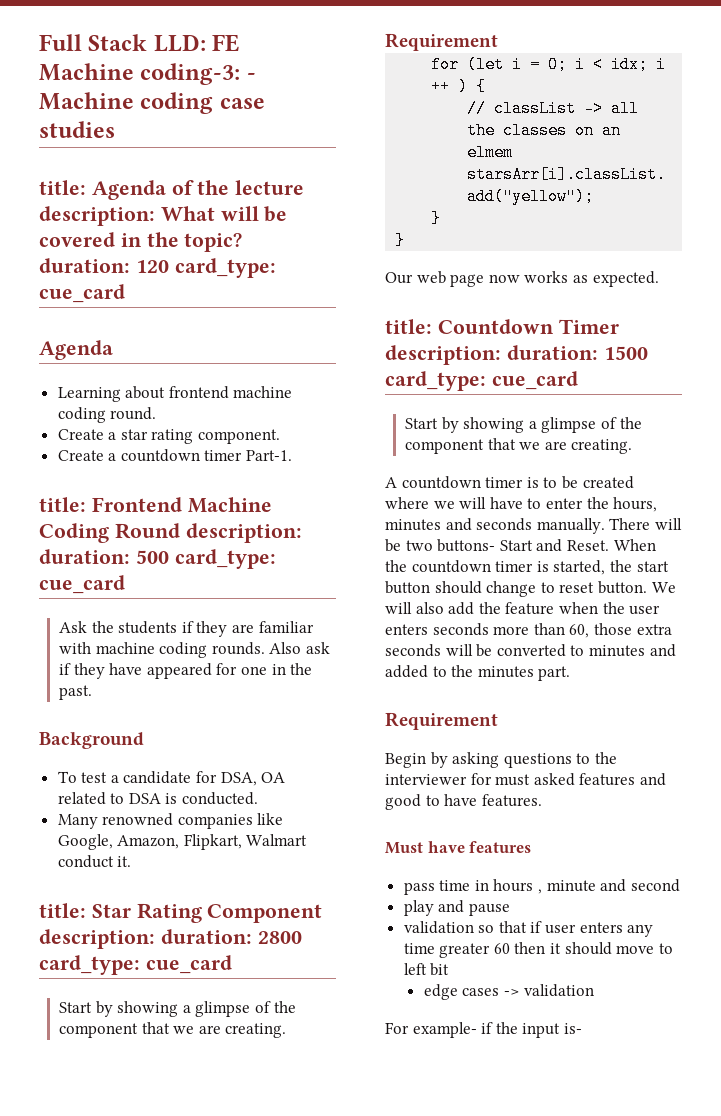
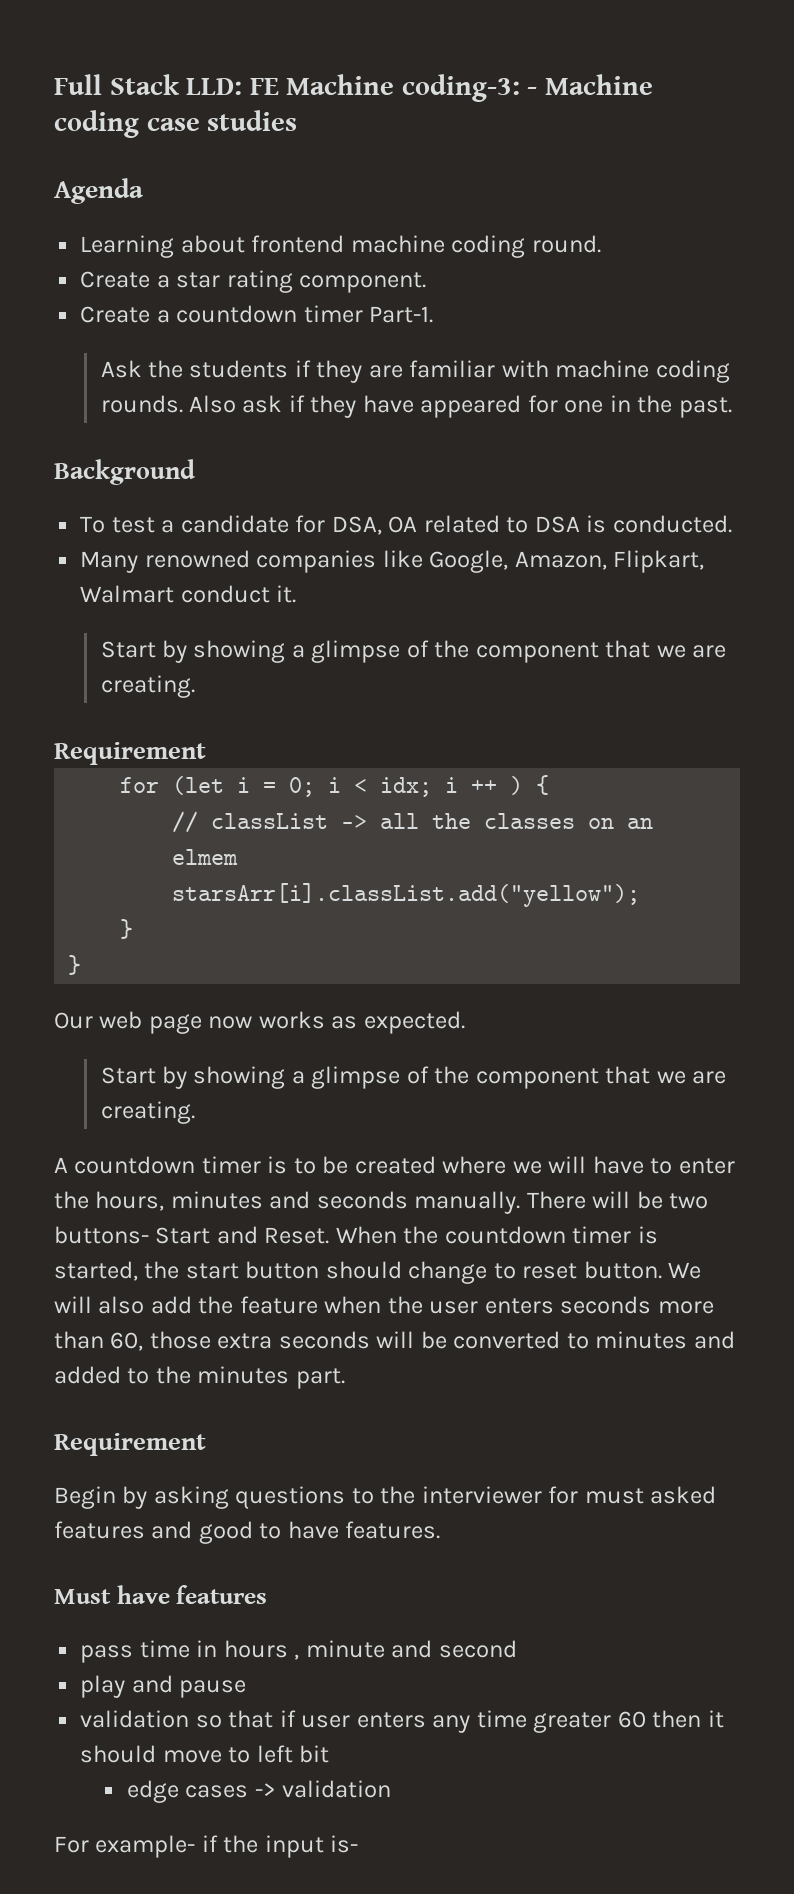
- title: Agenda of the lecture description: What will be covered in the topic? duration: 120 card_type: cue_card
- title: Frontend Machine Coding Round description: duration: 500 card_type: cue_card
- title: Star Rating Component description: duration: 2800 card_type: cue_card
- title: Countdown Timer description: duration: 1500 card_type: cue_card

